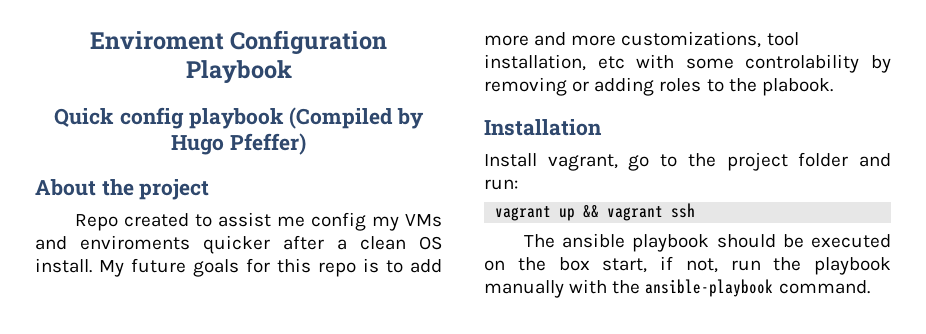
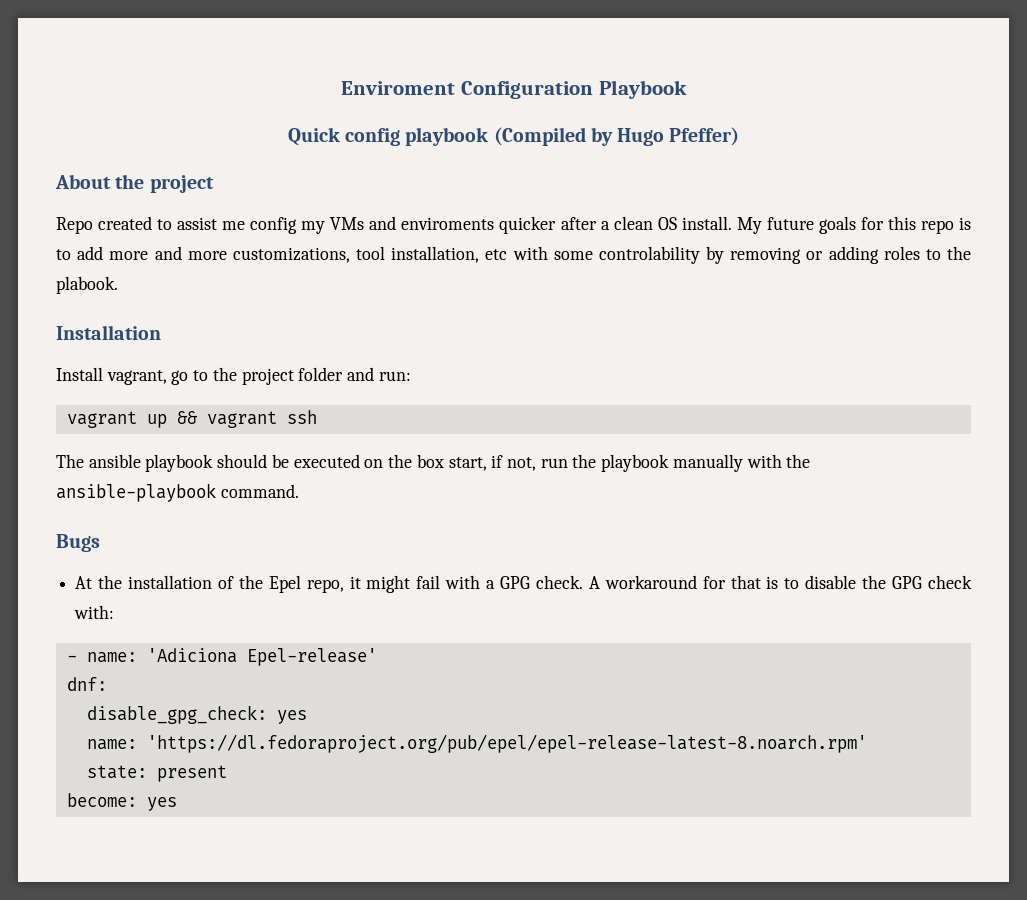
+ Bugs
+ At the installation of the Epel repo, it might fail with a GPG check. A workaround for that is to disable the GPG check with:
+ - name: 'Adiciona Epel-release'
+ dnf:
+ disable_gpg_check: yes
+ name: 'https://dl.fedoraproject.org/pub/epel/epel-release-latest-8.noarch.rpm'
+ state: present
+ become: yes

